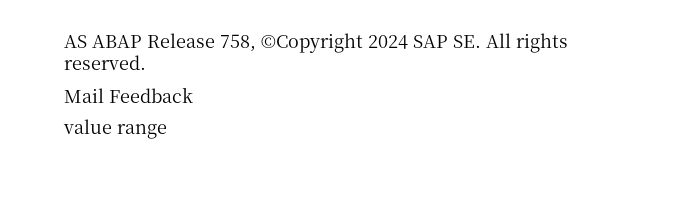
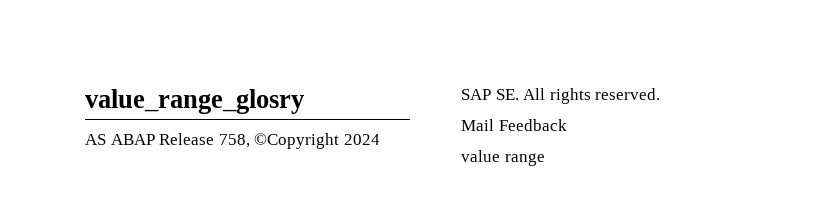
+ value_range_glosry

